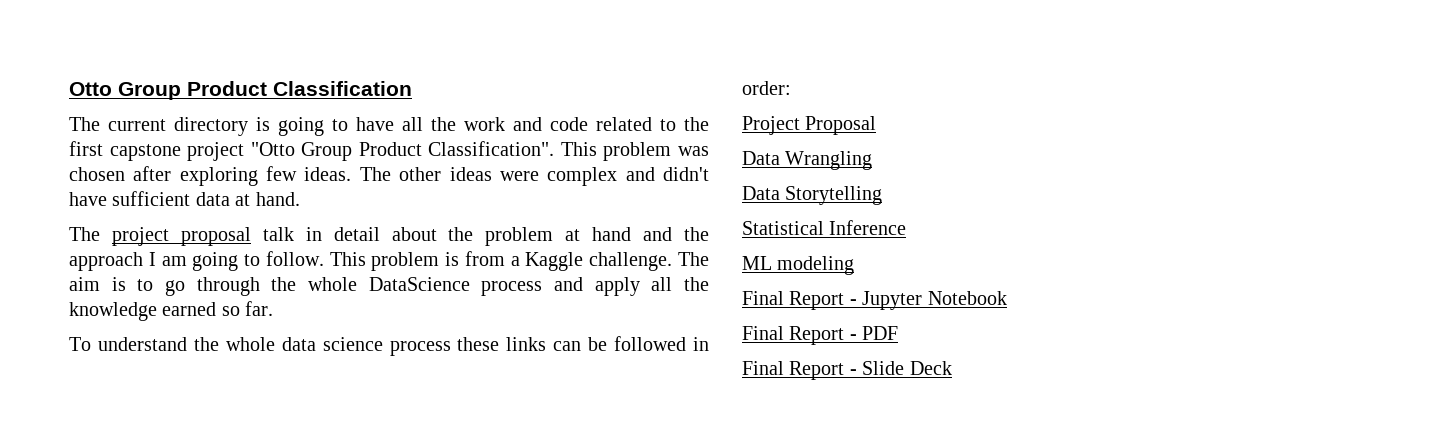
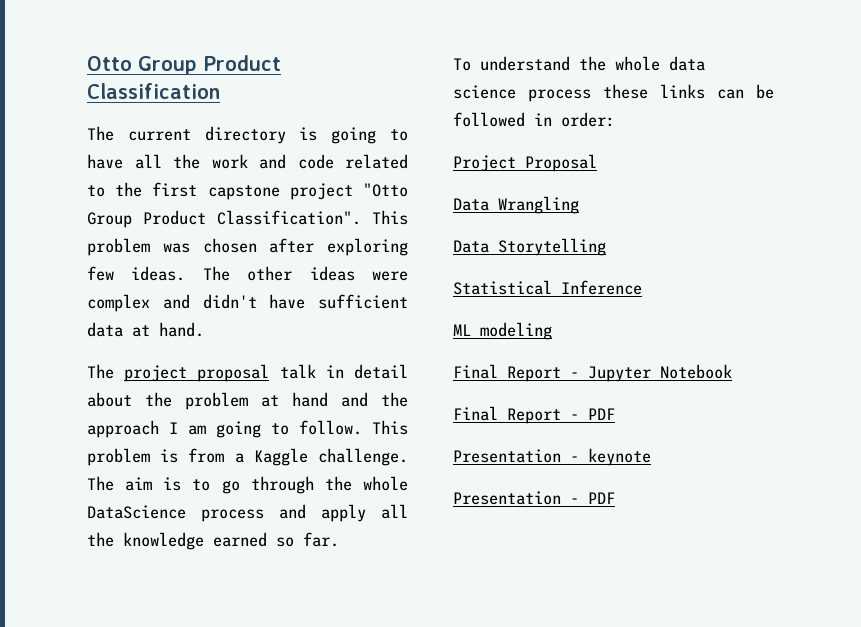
- Final Report - Slide Deck
+ Presentation - keynote
+ Presentation - PDF

